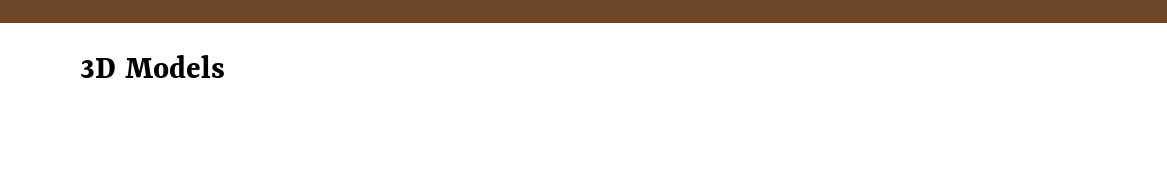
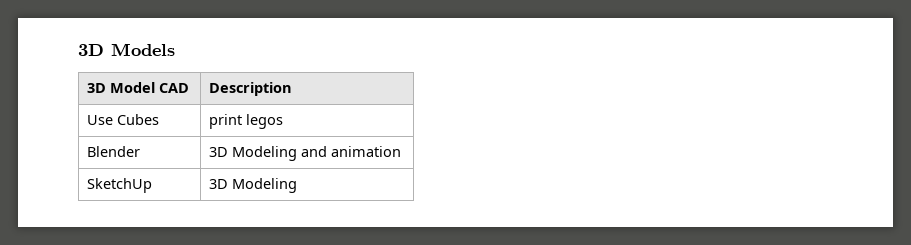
+ 3D Model CAD | Description
+ Use Cubes | print legos
+ Blender | 3D Modeling and animation
+ SketchUp | 3D Modeling

